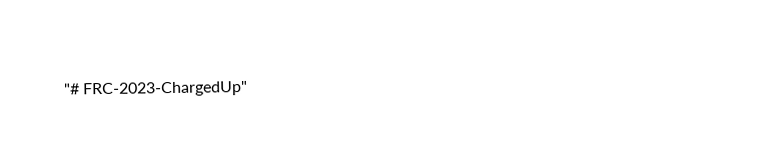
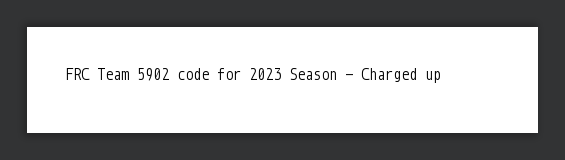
- "# FRC-2023-ChargedUp"
+ FRC Team 5902 code for 2023 Season - Charged up

